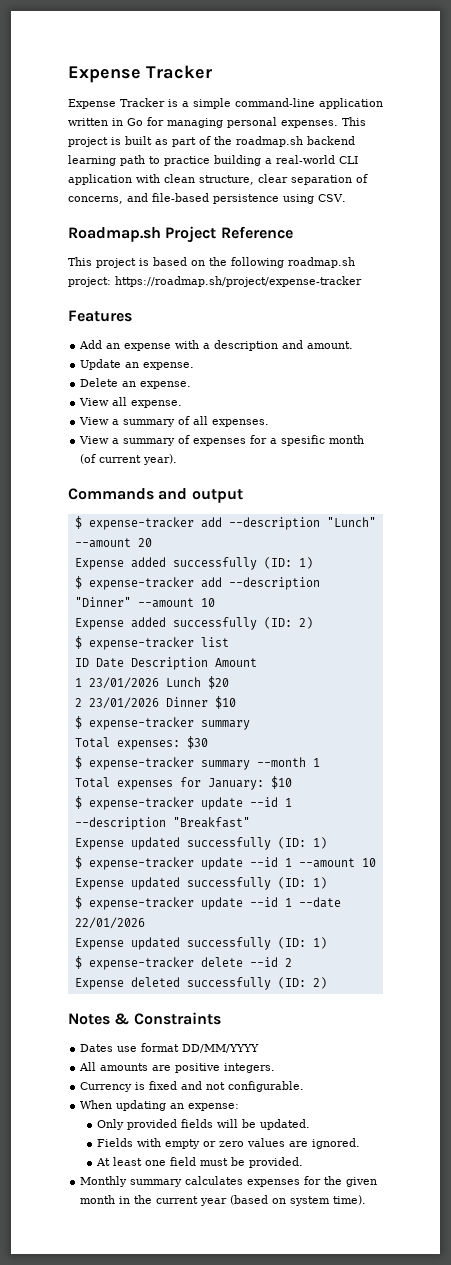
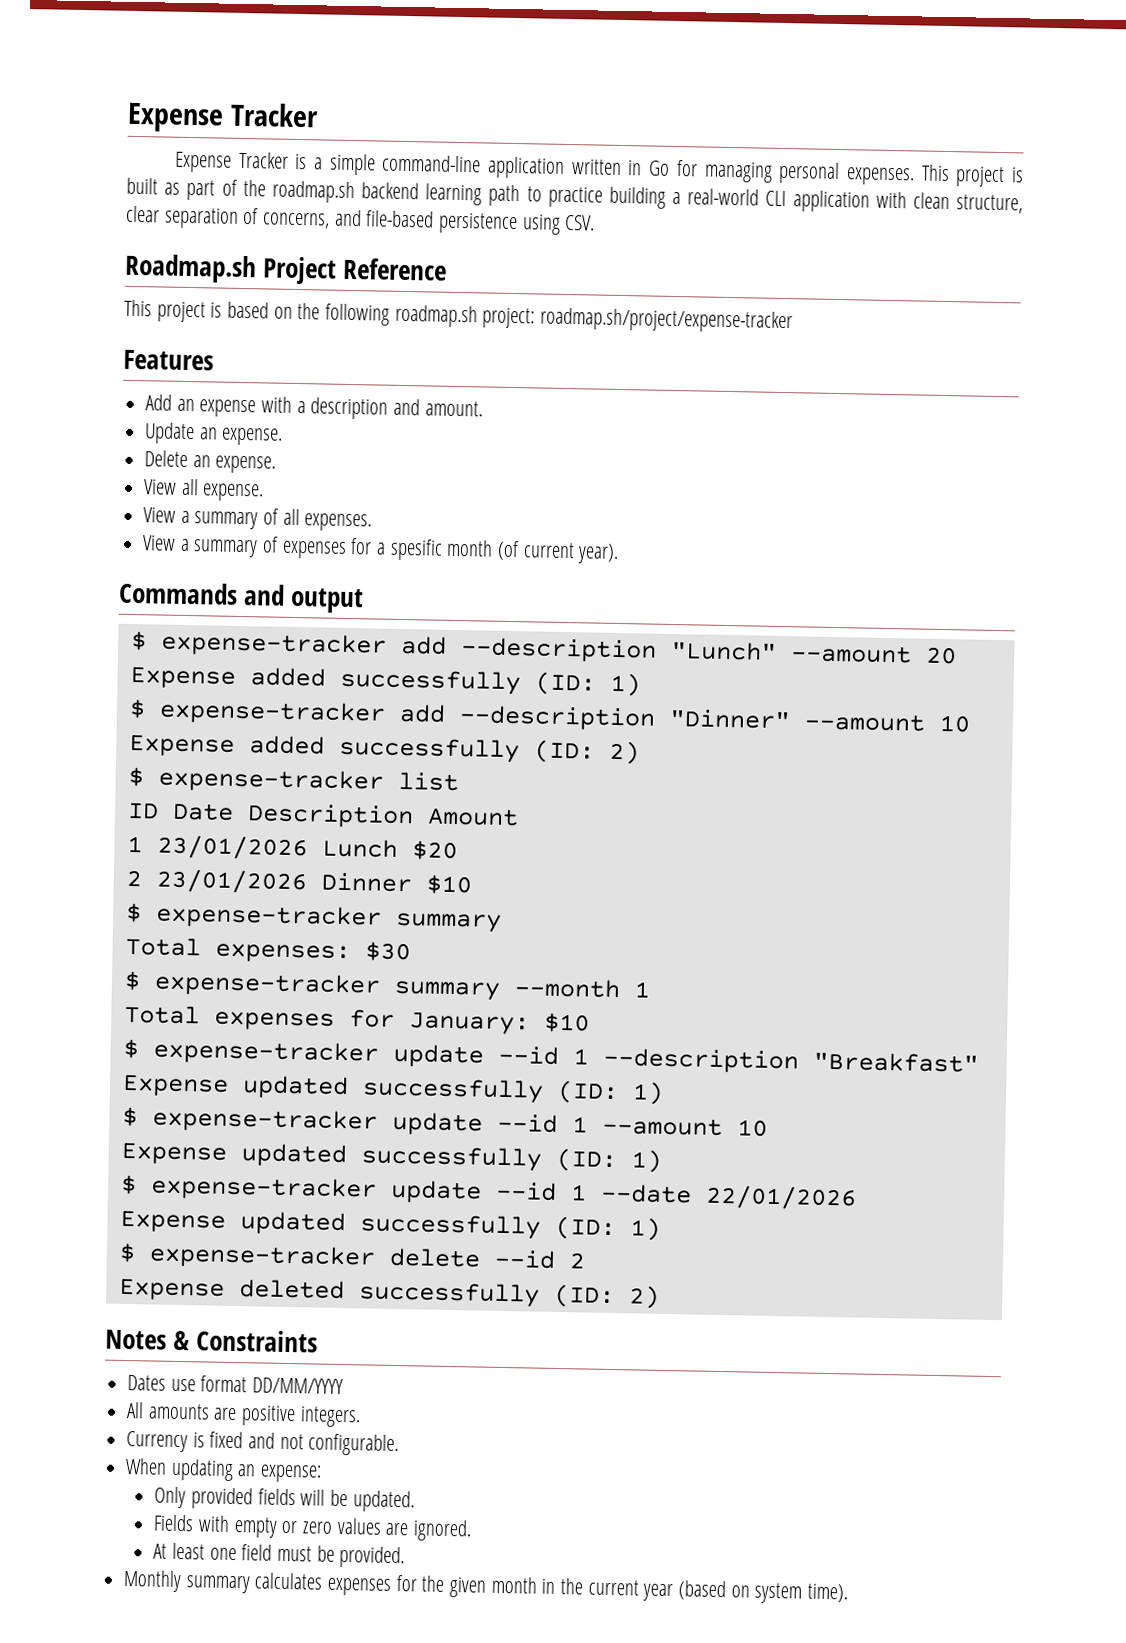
- This project is based on the following roadmap.sh project: https://roadmap.sh/project/expense-tracker
+ This project is based on the following roadmap.sh project: roadmap.sh/project/expense-tracker

